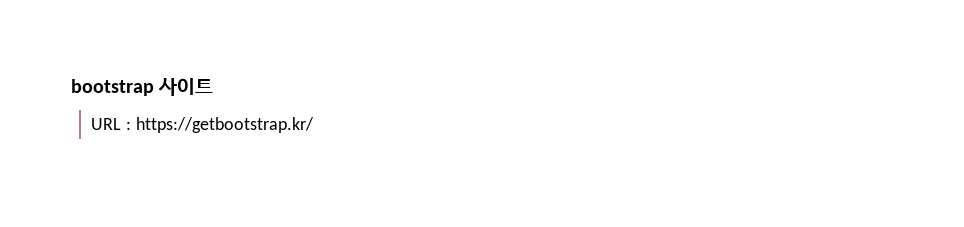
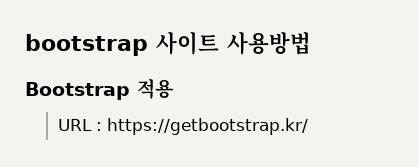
- bootstrap 사이트
+ bootstrap 사이트 사용방법
+ Bootstrap 적용

